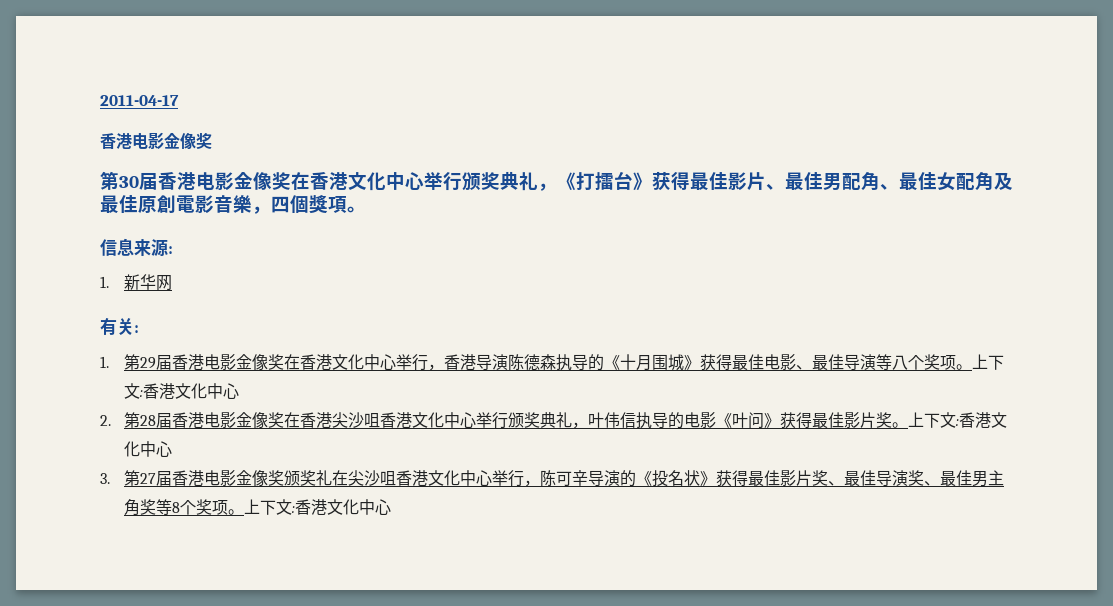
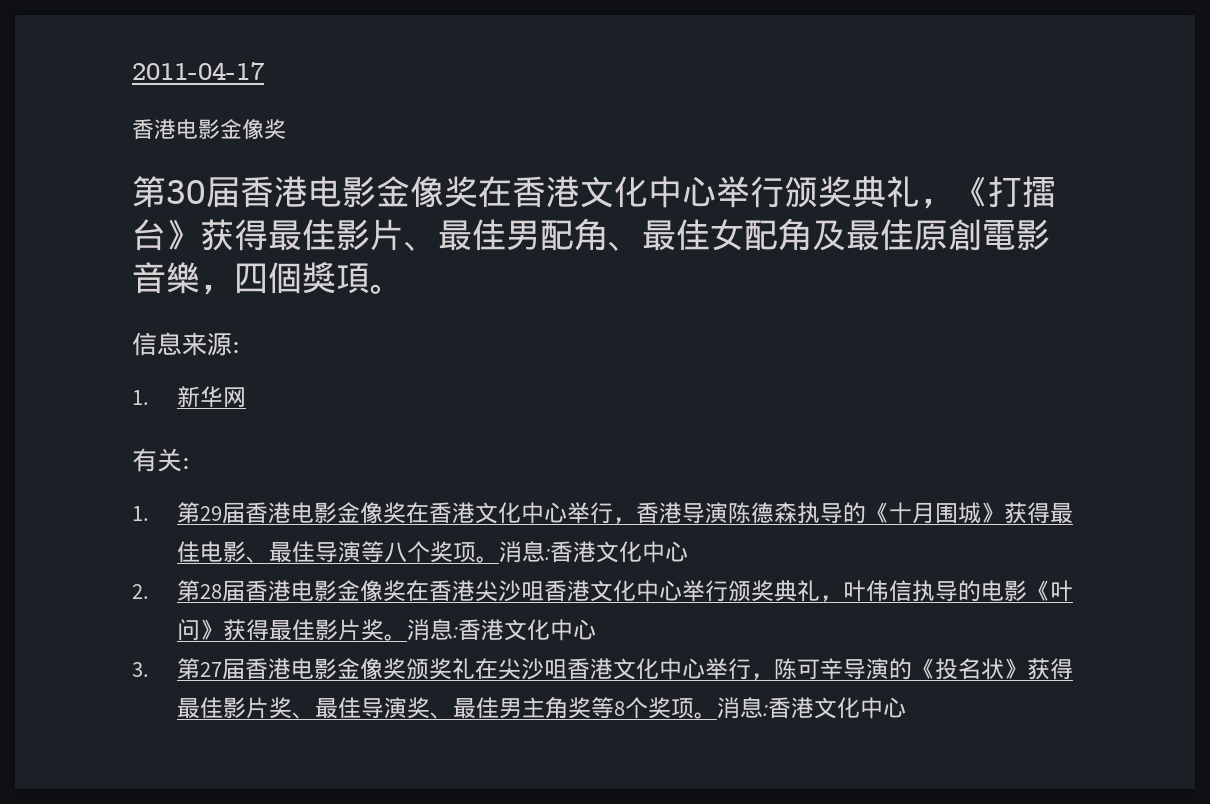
- 1.第29届香港电影金像奖在香港文化中心举行，香港导演陈德森执导的《十月围城》获得最佳电影、最佳导演等八个奖项。上下文:香港文化中心
+ 1.第29届香港电影金像奖在香港文化中心举行，香港导演陈德森执导的《十月围城》获得最佳电影、最佳导演等八个奖项。消息:香港文化中心
- 2.第28届香港电影金像奖在香港尖沙咀香港文化中心举行颁奖典礼，叶伟信执导的电影《叶问》获得最佳影片奖。上下文:香港文化中心
+ 2.第28届香港电影金像奖在香港尖沙咀香港文化中心举行颁奖典礼，叶伟信执导的电影《叶问》获得最佳影片奖。消息:香港文化中心
- 3.第27届香港电影金像奖颁奖礼在尖沙咀香港文化中心举行，陈可辛导演的《投名状》获得最佳影片奖、最佳导演奖、最佳男主角奖等8个奖项。上下文:香港文化中心
+ 3.第27届香港电影金像奖颁奖礼在尖沙咀香港文化中心举行，陈可辛导演的《投名状》获得最佳影片奖、最佳导演奖、最佳男主角奖等8个奖项。消息:香港文化中心

